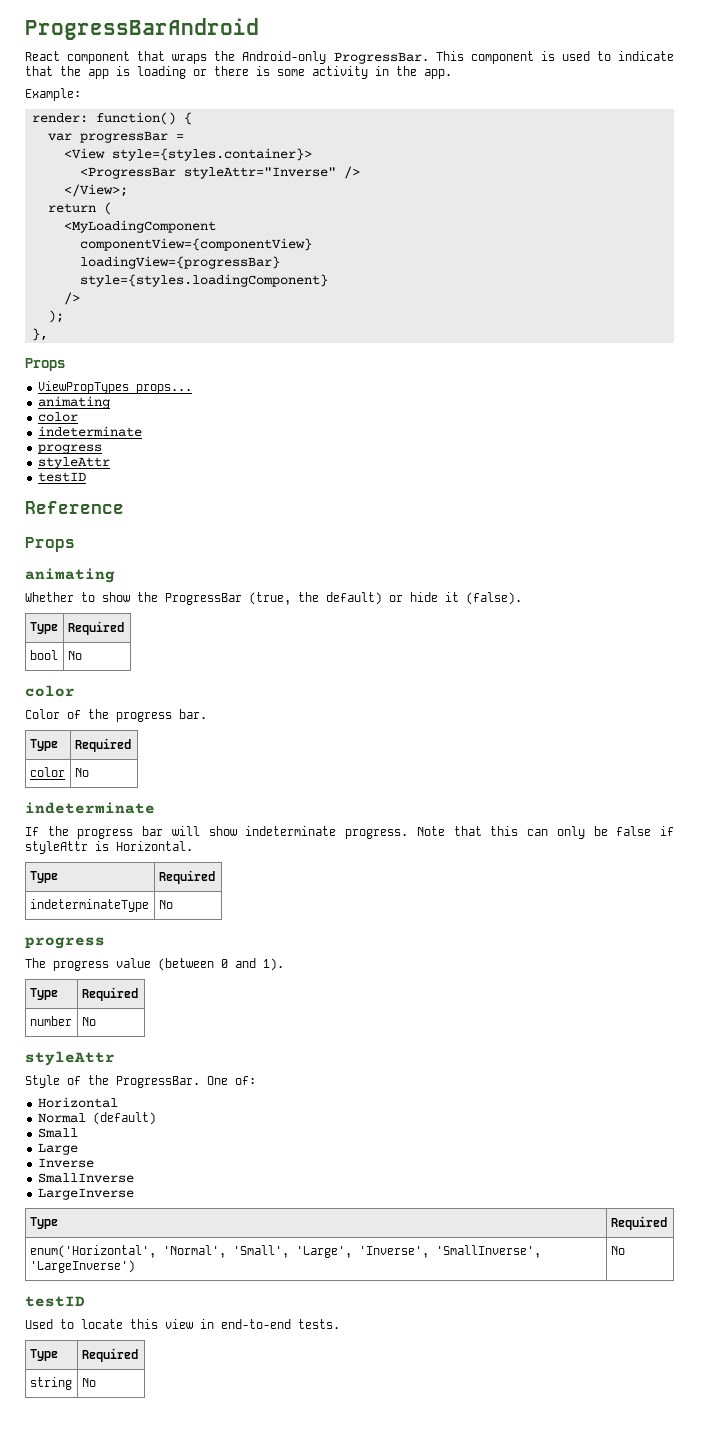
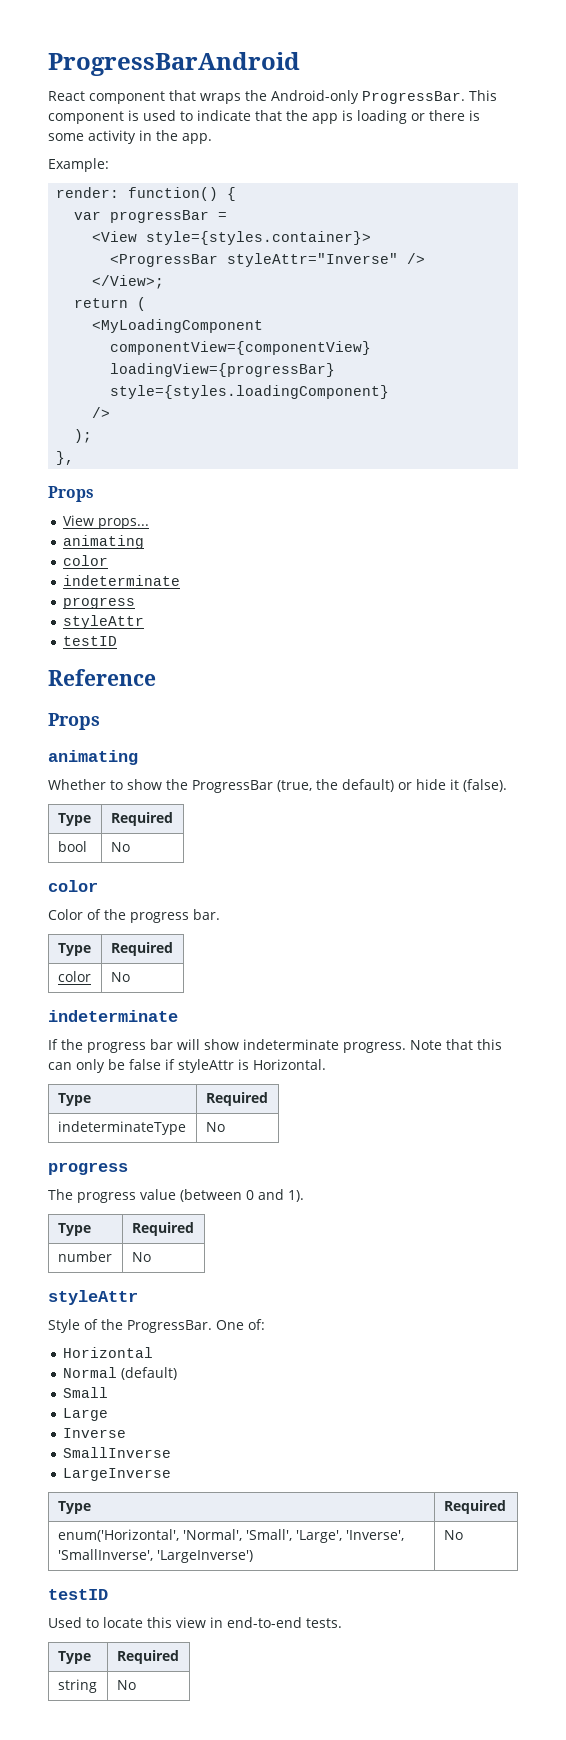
- ViewPropTypes props...
+ View props...

